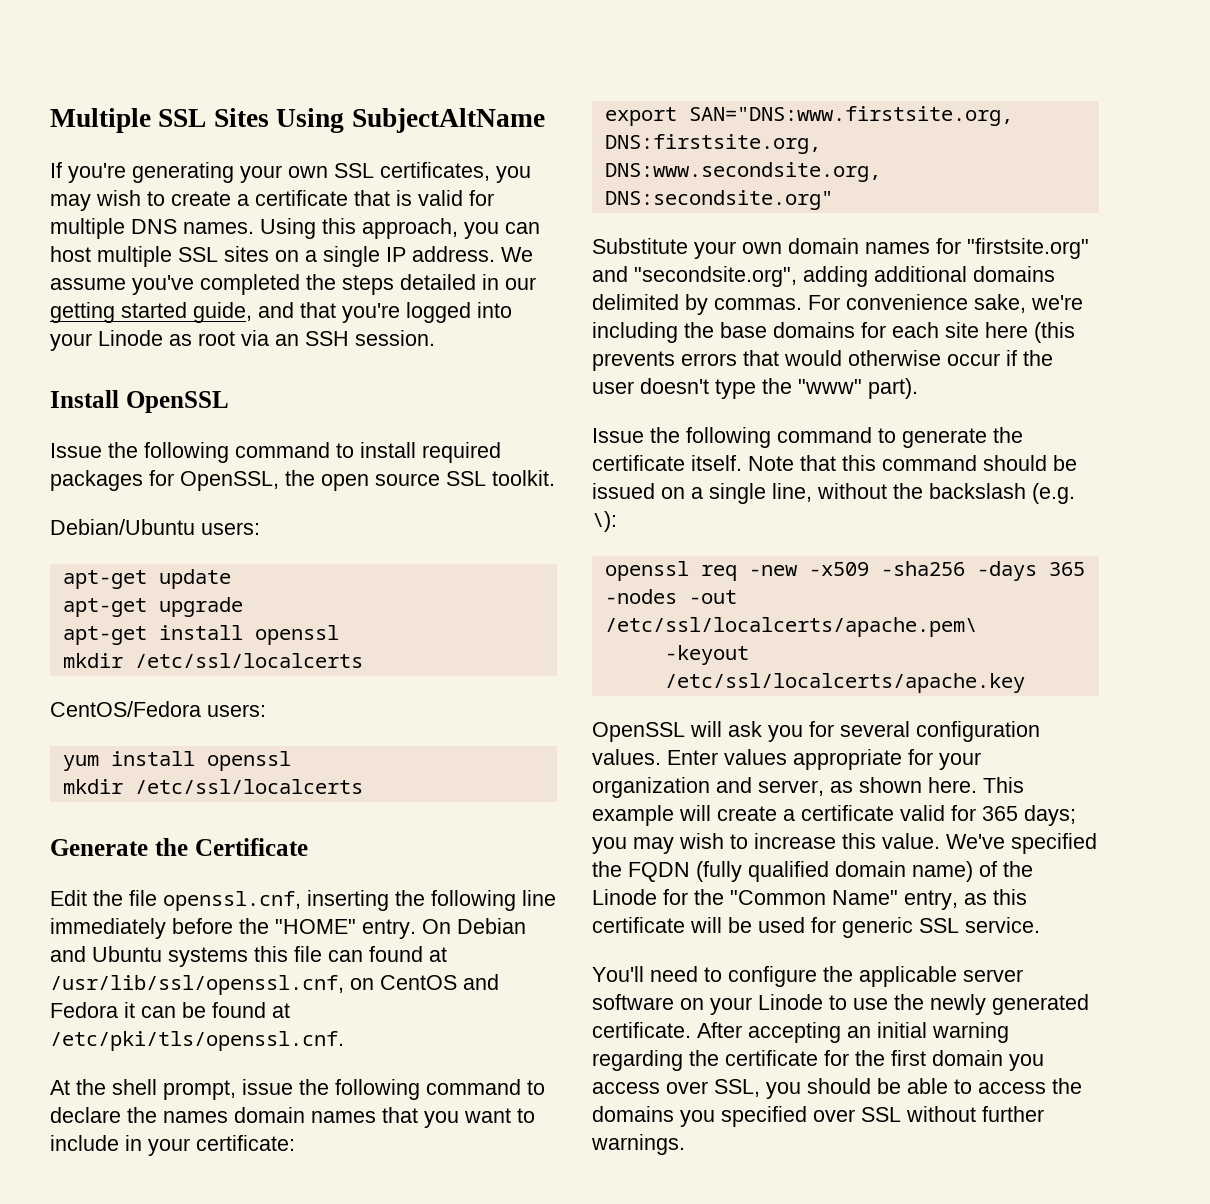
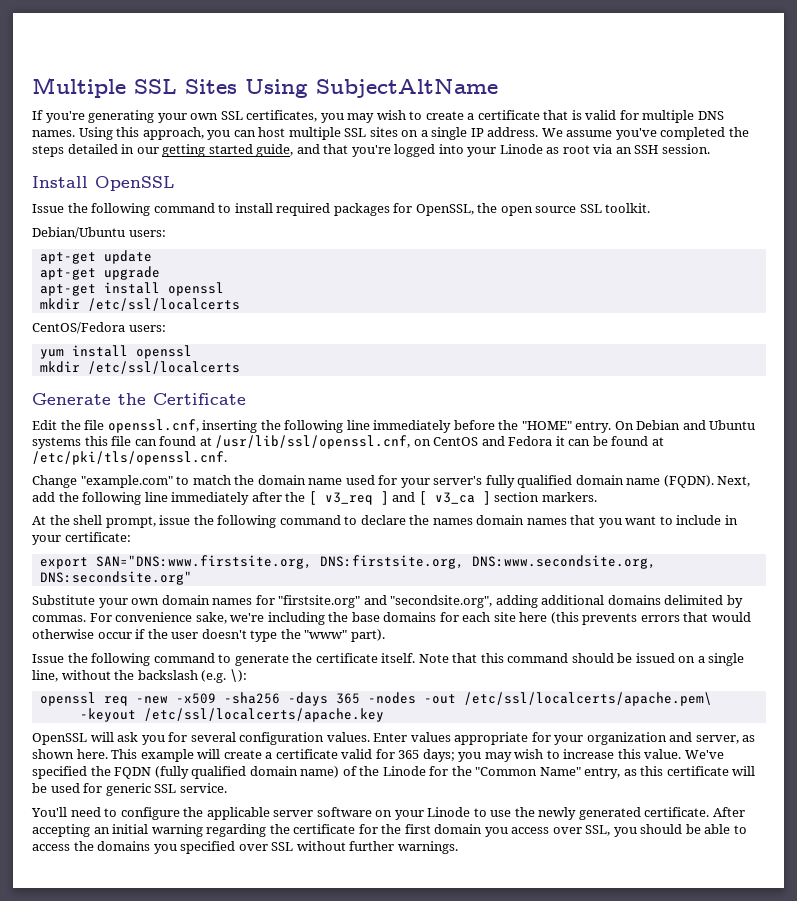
+ Change "example.com" to match the domain name used for your server's fully qualified domain name (FQDN). Next, add the following line immediately after the [ v3_req ] and [ v3_ca ] section markers.

